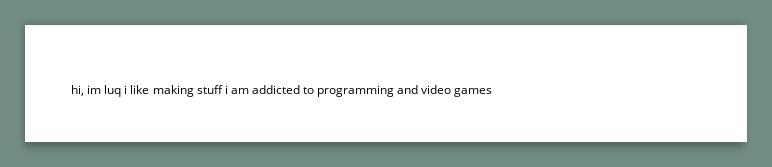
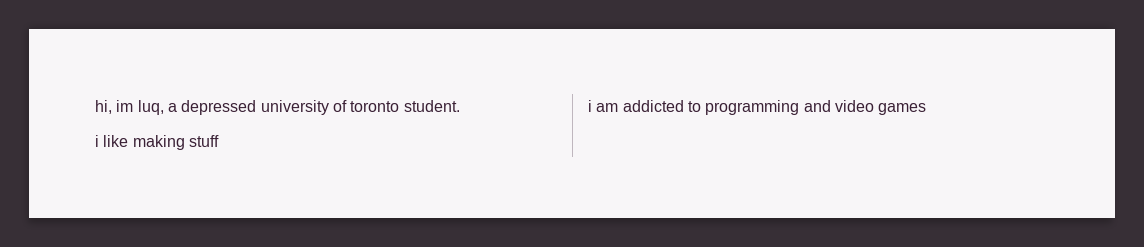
- hi, im luq i like making stuff i am addicted to programming and video games
+ hi, im luq, a depressed university of toronto student.
+ i like making stuff
+ i am addicted to programming and video games

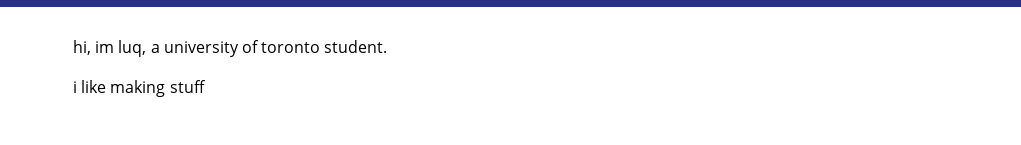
- hi, im luq, a depressed university of toronto student.
+ hi, im luq, a university of toronto student.
- i am addicted to programming and video games

